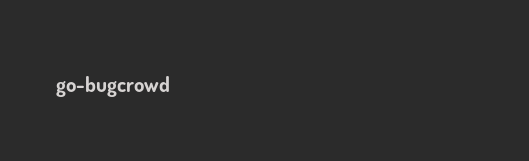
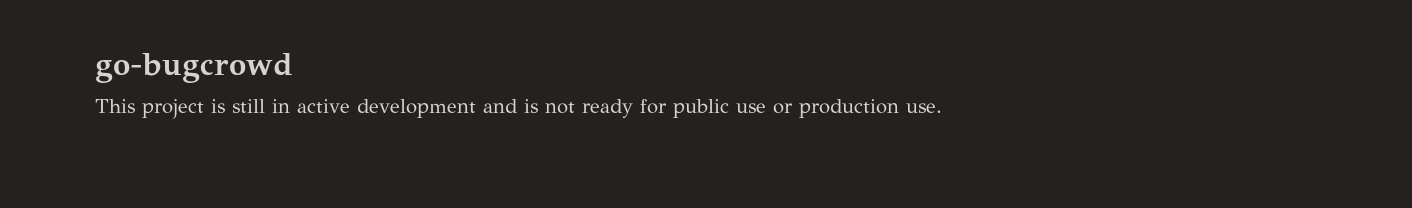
+ This project is still in active development and is not ready for public use or production use.

